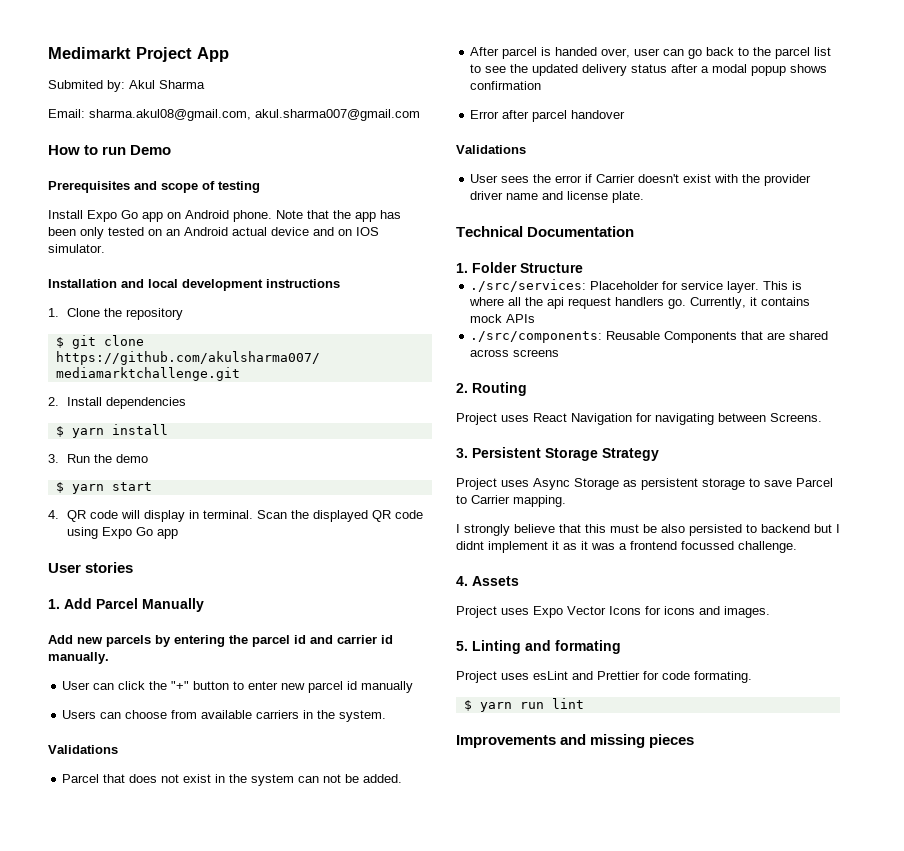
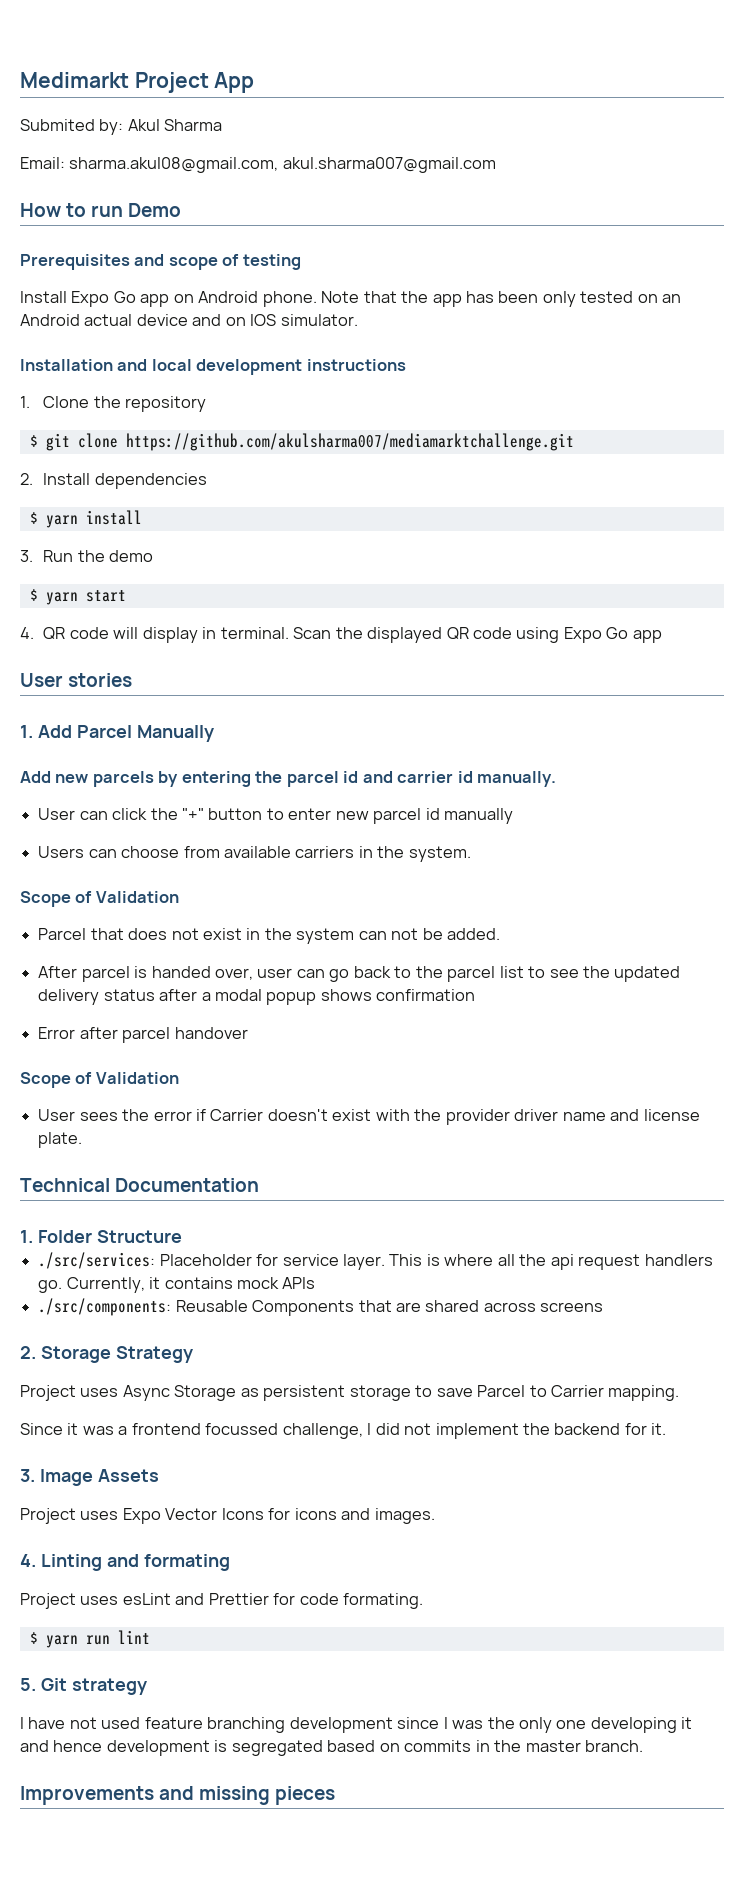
  Users can choose from available carriers in the system.
- Validations
+ Scope of Validation
  Error after parcel handover
- Validations
+ Scope of Validation
- 2. Routing
- Project uses React Navigation for navigating between Screens.
- 3. Persistent Storage Strategy
+ 2. Storage Strategy
- I strongly believe that this must be also persisted to backend but I didnt implement it as it was a frontend focussed challenge.
- 4. Assets
+ Since it was a frontend focussed challenge, I did not implement the backend for it.
+ 3. Image Assets
- 5. Linting and formating
+ 4. Linting and formating
+ 5. Git strategy
+ I have not used feature branching development since I was the only one developing it and hence development is segregated based on commits in the master branch.

